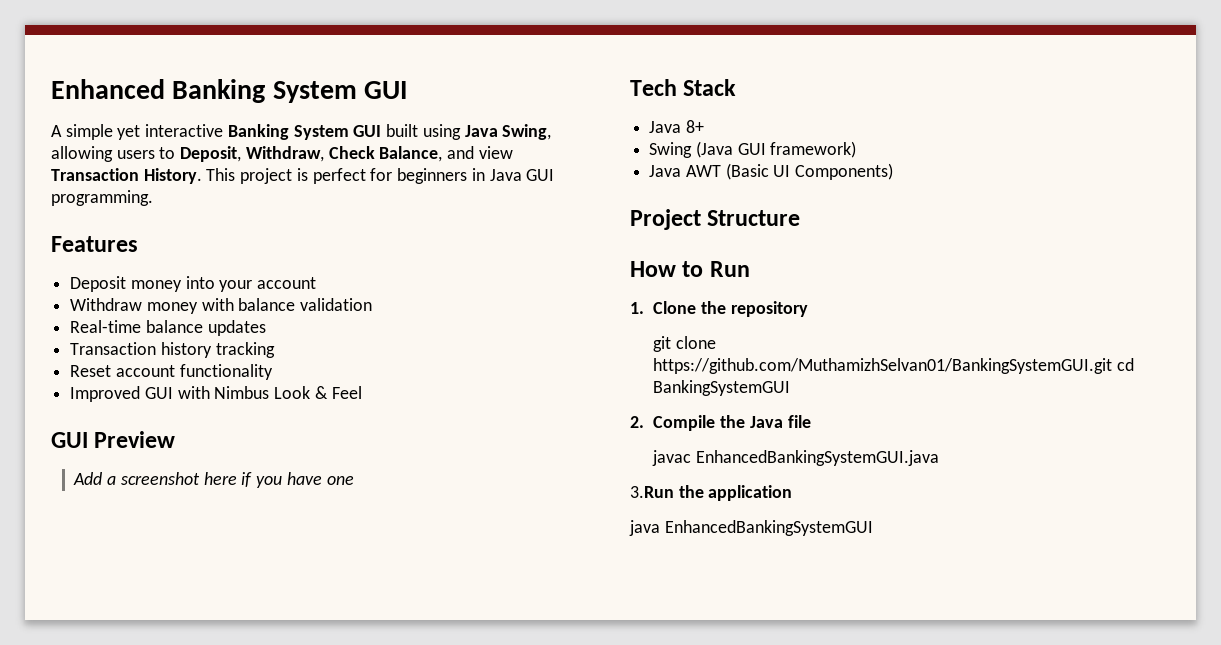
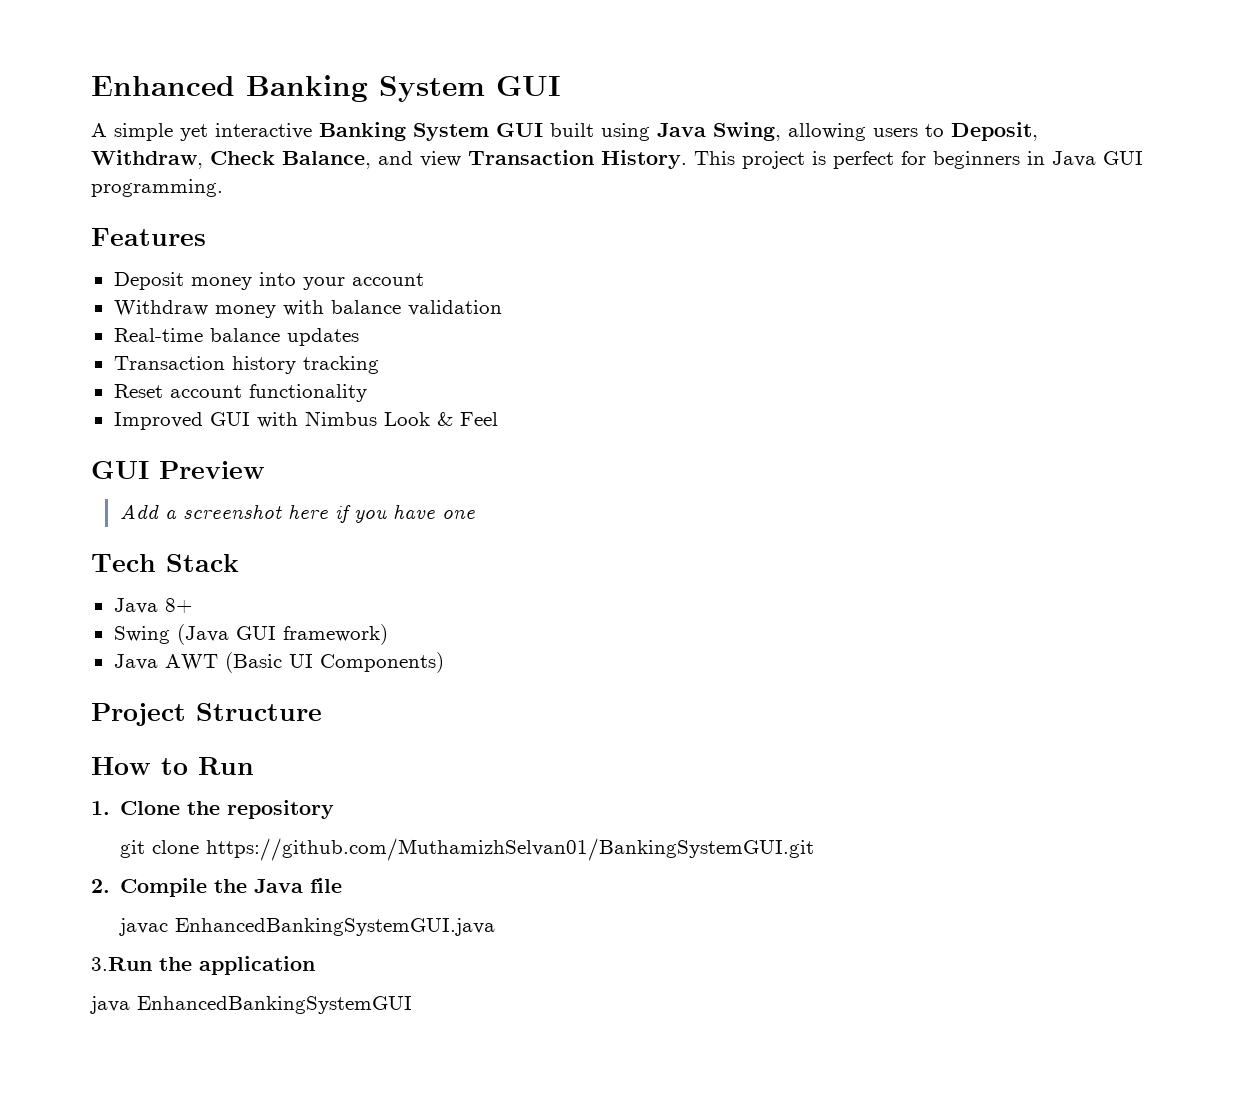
- git clone https://github.com/MuthamizhSelvan01/BankingSystemGUI.git cd BankingSystemGUI
+ git clone https://github.com/MuthamizhSelvan01/BankingSystemGUI.git

